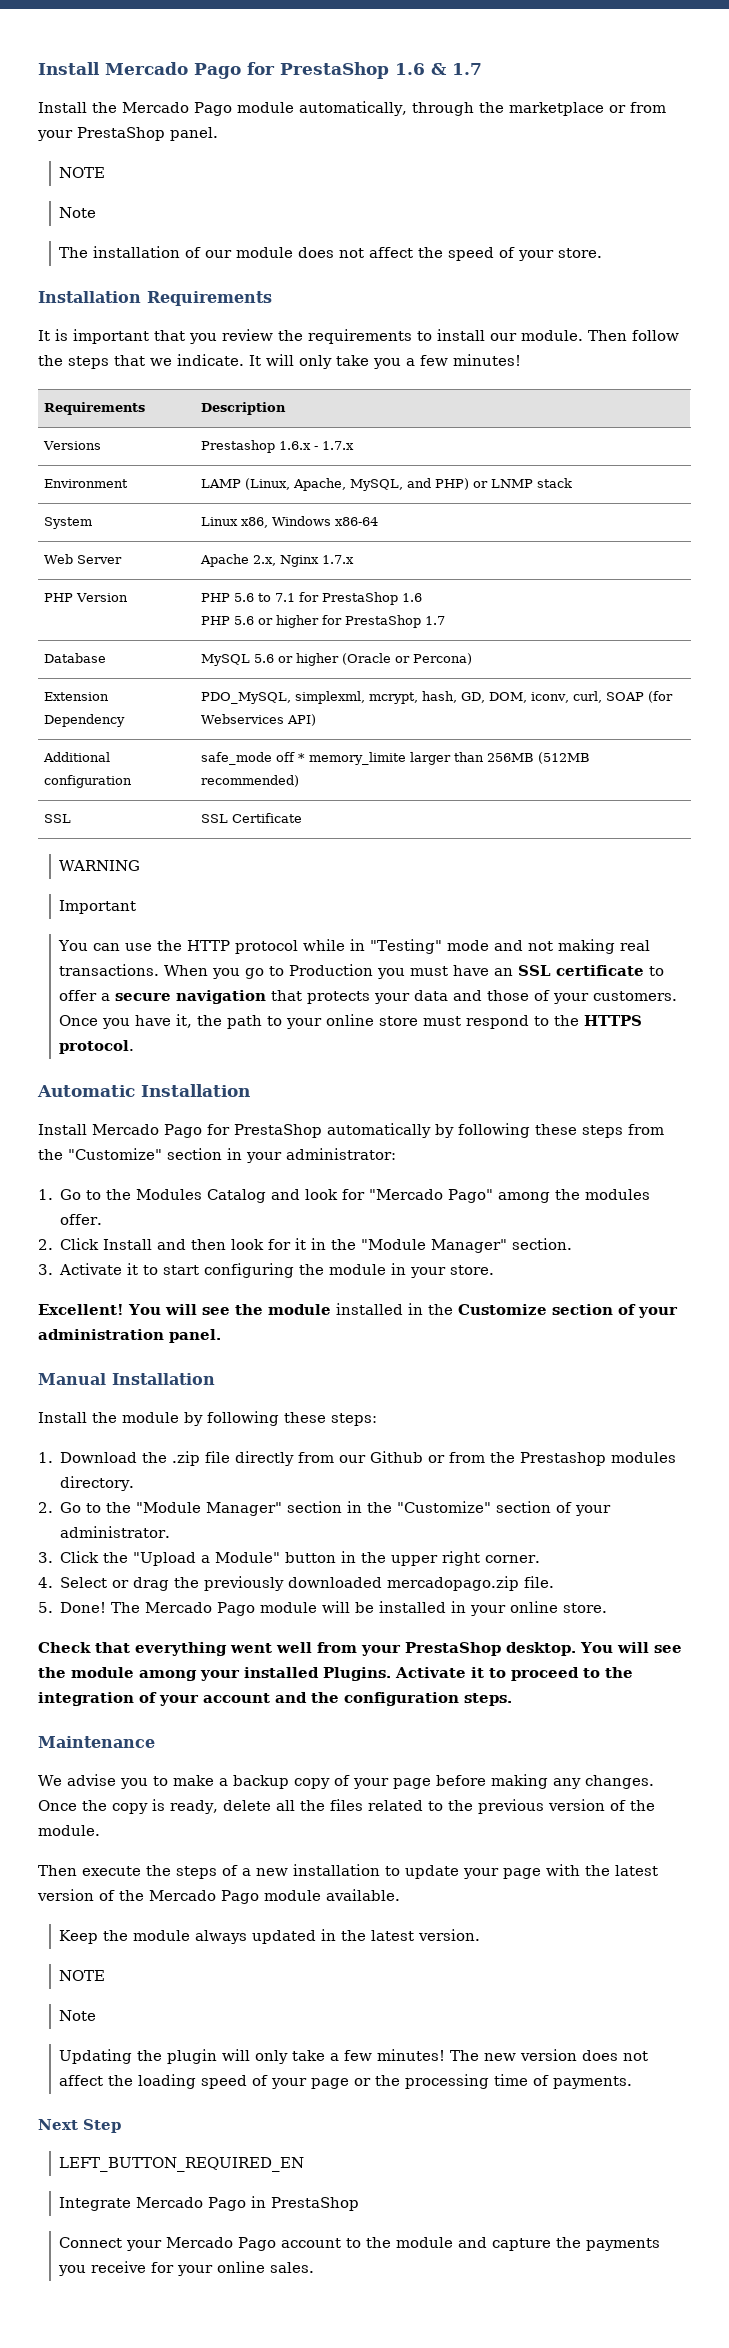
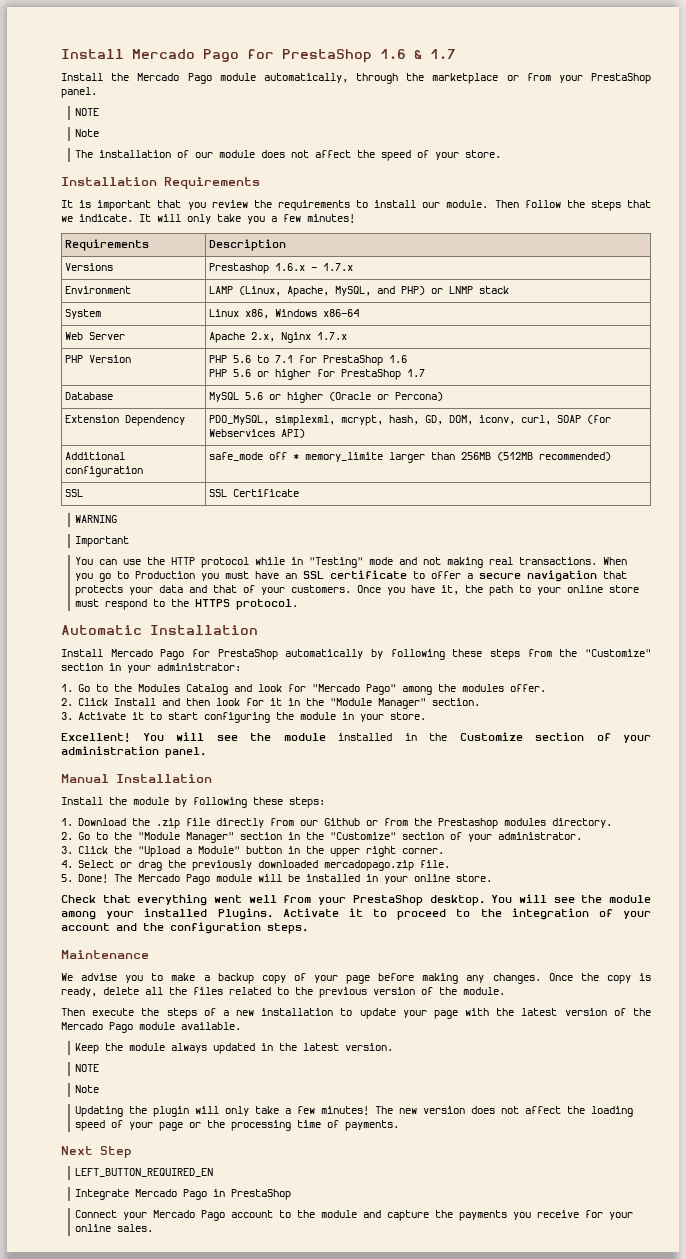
- When you go to Production you must have an SSL certificate to offer a secure navigation that protects your data and those of your customers.
+ When you go to Production you must have an SSL certificate to offer a secure navigation that protects your data and that of your customers.

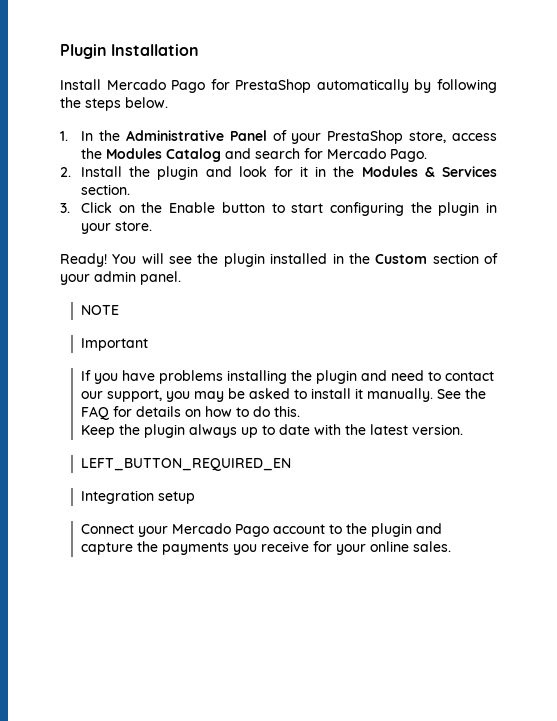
- Install Mercado Pago for PrestaShop 1.6 & 1.7
- Install the Mercado Pago module automatically, through the marketplace or from your PrestaShop panel.
- NOTE
- Note
- The installation of our module does not affect the speed of your store.
- Installation Requirements
- It is important that you review the requirements to install our module. Then follow the steps that we indicate. It will only take you a few minutes!
- Requirements | Description
- Versions | Prestashop 1.6.x - 1.7.x
- Environment | LAMP (Linux, Apache, MySQL, and PHP) or LNMP stack
- System | Linux x86, Windows x86-64
- Web Server | Apache 2.x, Nginx 1.7.x
- PHP Version | PHP 5.6 to 7.1 for PrestaShop 1.6
- PHP 5.6 or higher for PrestaShop 1.7
- Database | MySQL 5.6 or higher (Oracle or Percona)
- Extension Dependency | PDO_MySQL, simplexml, mcrypt, hash, GD, DOM, iconv, curl, SOAP (for Webservices API)
- Additional configuration | safe_mode off * memory_limite larger than 256MB (512MB recommended)
- SSL | SSL Certificate
- WARNING
- Important
- You can use the HTTP protocol while in "Testing" mode and not making real transactions. When you go to Production you must have an SSL certificate to offer a secure navigation that protects your data and that of your customers. Once you have it, the path to your online store must respond to the HTTPS protocol.
- Automatic Installation
+ Plugin Installation
- Install Mercado Pago for PrestaShop automatically by following these steps from the "Customize" section in your administrator:
- 1. Go to the Modules Catalog and look for "Mercado Pago" among the modules offer.
- 2. Click Install and then look for it in the "Module Manager" section.
+ Install Mercado Pago for PrestaShop automatically by following the steps below.
+ 1. In the Administrative Panel of your PrestaShop store, access the Modules Catalog and search for Mercado Pago.
+ 2. Install the plugin and look for it in the Modules & Services section.
- 3. Activate it to start configuring the module in your store.
+ 3. Click on the Enable button to start configuring the plugin in your store.
- Excellent! You will see the module installed in the Customize section of your administration panel.
- Manual Installation
- Install the module by following these steps:
- 1. Download the .zip file directly from our Github or from the Prestashop modules directory.
- 2. Go to the "Module Manager" section in the "Customize" section of your administrator.
- 3. Click the "Upload a Module" button in the upper right corner.
- 4. Select or drag the previously downloaded mercadopago.zip file.
- 5. Done! The Mercado Pago module will be installed in your online store.
- Check that everything went well from your PrestaShop desktop. You will see the module among your installed Plugins. Activate it to proceed to the integration of your account and the configuration steps.
- Maintenance
- We advise you to make a backup copy of your page before making any changes. Once the copy is ready, delete all the files related to the previous version of the module.
- Then execute the steps of a new installation to update your page with the latest version of the Mercado Pago module available.
- Keep the module always updated in the latest version.
+ Ready! You will see the plugin installed in the Custom section of your admin panel.
  NOTE
- Note
- Updating the plugin will only take a few minutes! The new version does not affect the loading speed of your page or the processing time of payments.
- Next Step
+ Important
+ If you have problems installing the plugin and need to contact our support, you may be asked to install it manually. See the FAQ for details on how to do this.
+ Keep the plugin always up to date with the latest version.
  LEFT_BUTTON_REQUIRED_EN
- Integrate Mercado Pago in PrestaShop
+ Integration setup
- Connect your Mercado Pago account to the module and capture the payments you receive for your online sales.
+ Connect your Mercado Pago account to the plugin and capture the payments you receive for your online sales.

